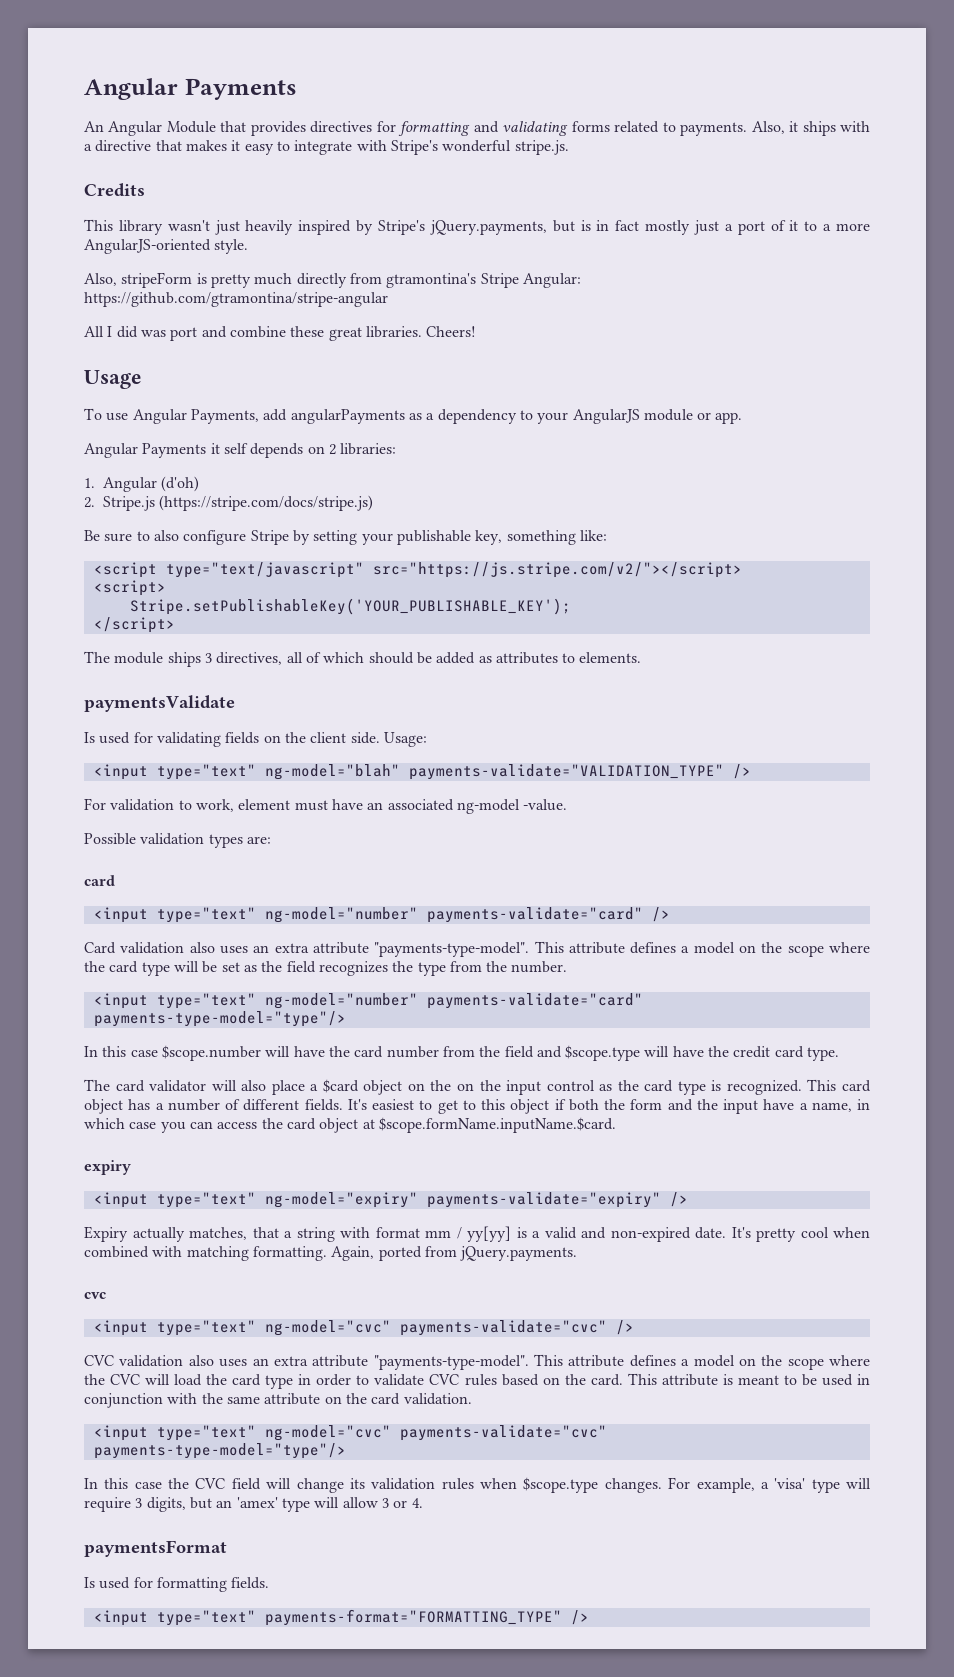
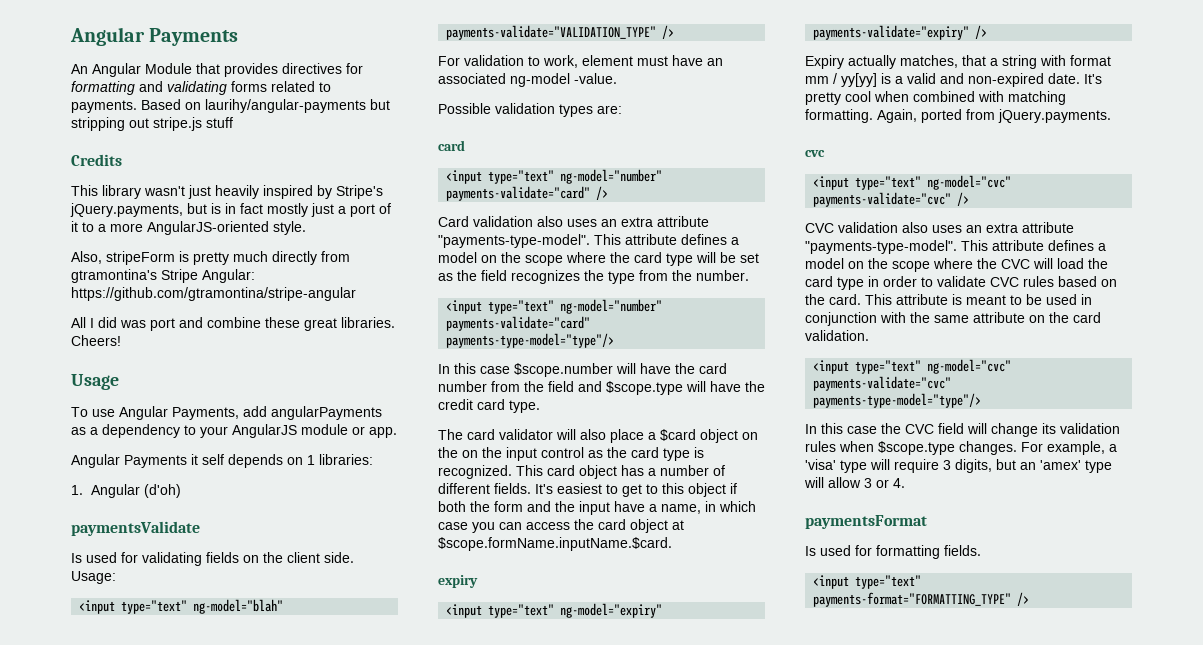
- Also, it ships with a directive that makes it easy to integrate with Stripe's wonderful stripe.js.
+ Based on laurihy/angular-payments but stripping out stripe.js stuff
- Angular Payments it self depends on 2 libraries:
+ Angular Payments it self depends on 1 libraries:
- 2. Stripe.js (https://stripe.com/docs/stripe.js)
- Be sure to also configure Stripe by setting your publishable key, something like:
- <script type="text/javascript" src="https://js.stripe.com/v2/"></script>
- <script>
- Stripe.setPublishableKey('YOUR_PUBLISHABLE_KEY');
- </script>
- The module ships 3 directives, all of which should be added as attributes to elements.

